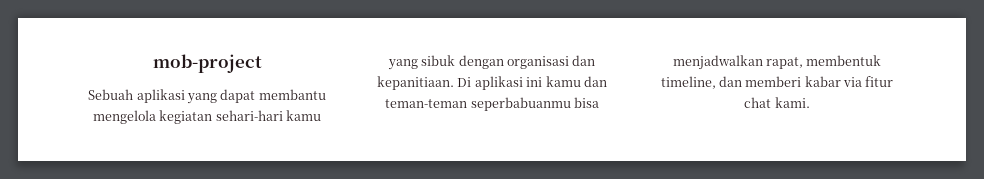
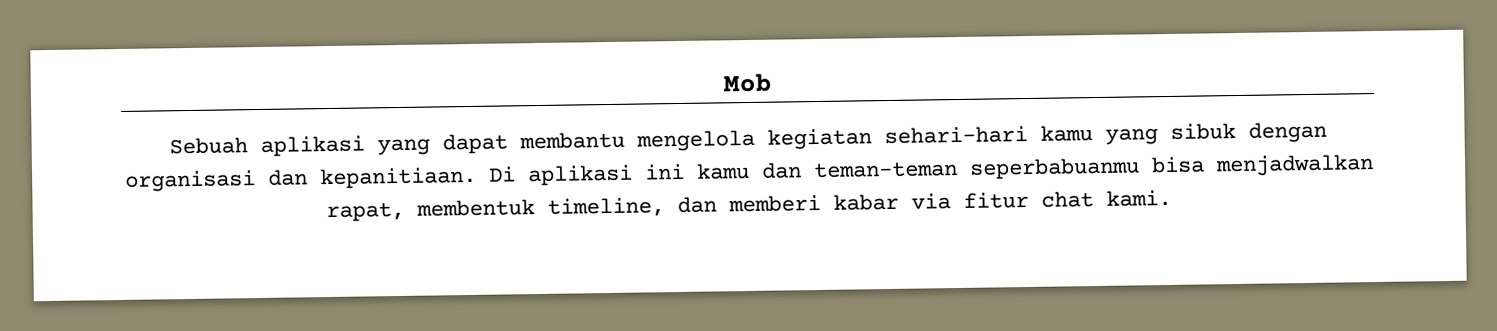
- mob-project
+ Mob

